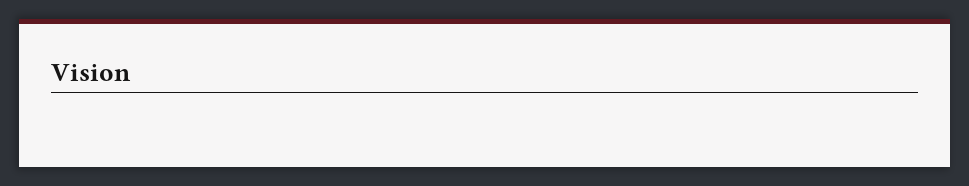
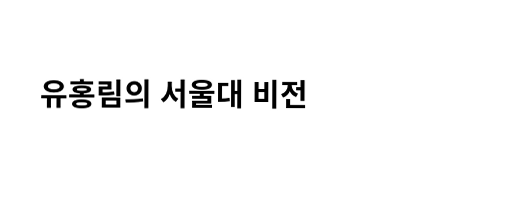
- Vision
+ 유홍림의 서울대 비전

